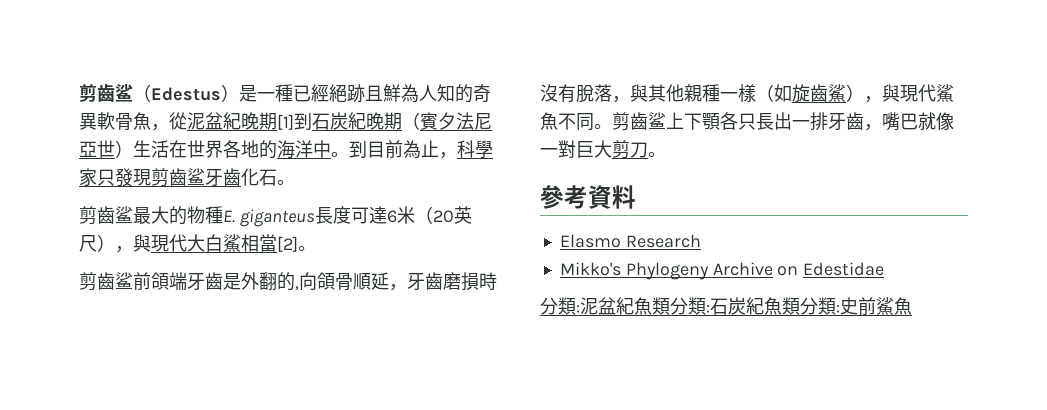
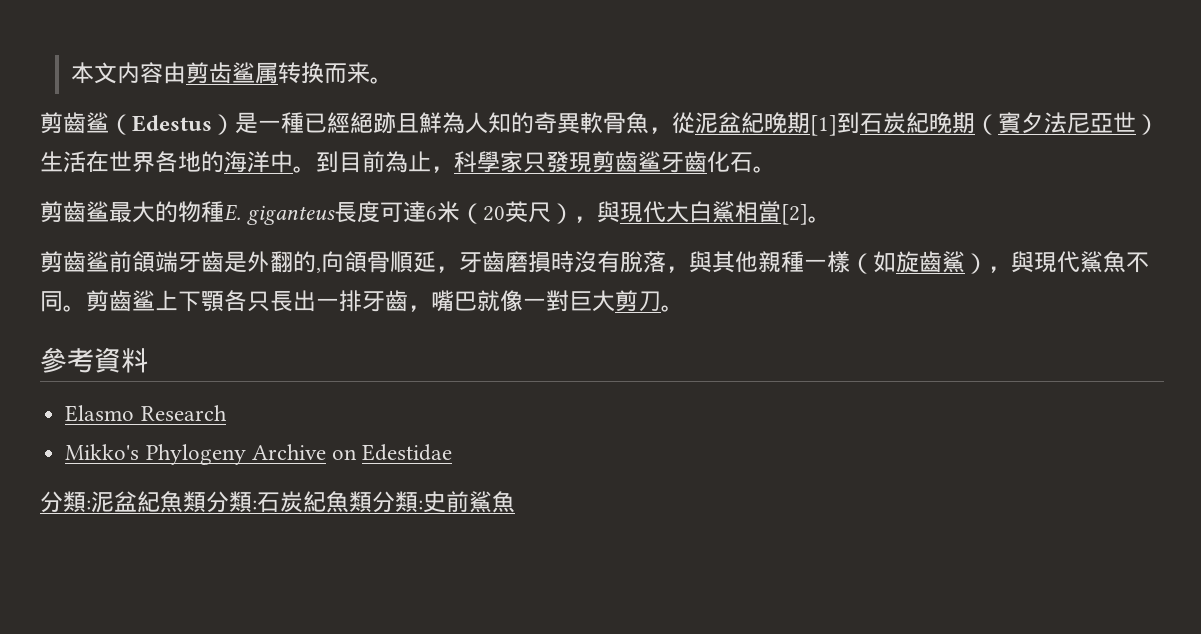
+ 本文内容由剪齿鲨属转换而来。

